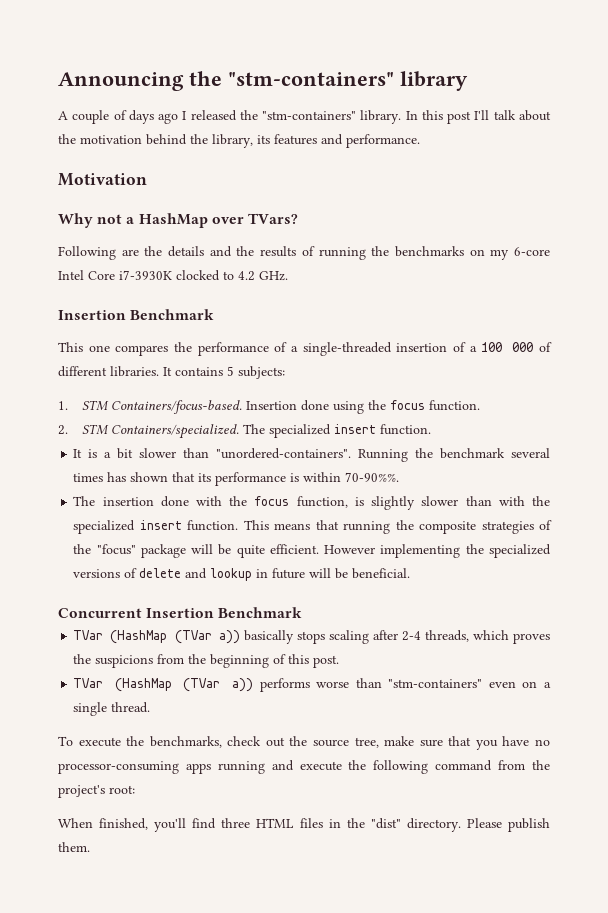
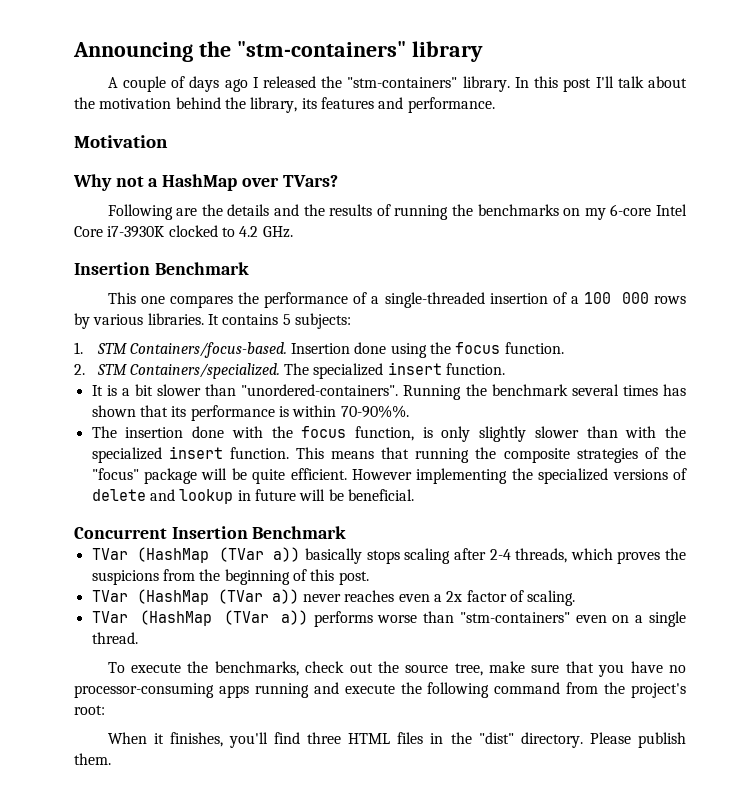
- This one compares the performance of a single-threaded insertion of a 100 000 of different libraries.
+ This one compares the performance of a single-threaded insertion of a 100 000 rows by various libraries.
- The insertion done with the focus function, is slightly slower than with the specialized insert function.
+ The insertion done with the focus function, is only slightly slower than with the specialized insert function.
+ TVar (HashMap (TVar a)) never reaches even a 2x factor of scaling.
- When finished, you'll find three HTML files in the "dist" directory.
+ When it finishes, you'll find three HTML files in the "dist" directory.

